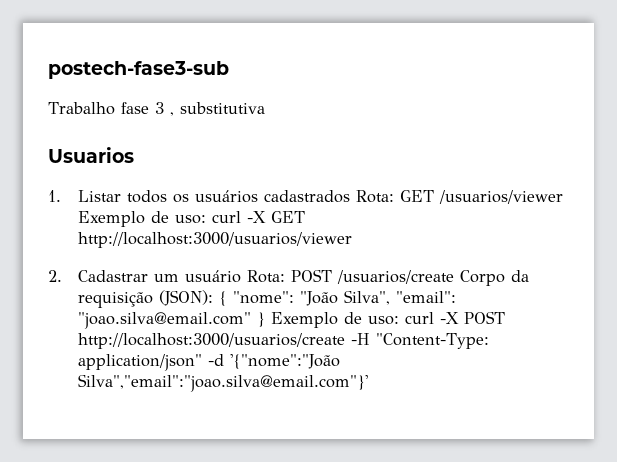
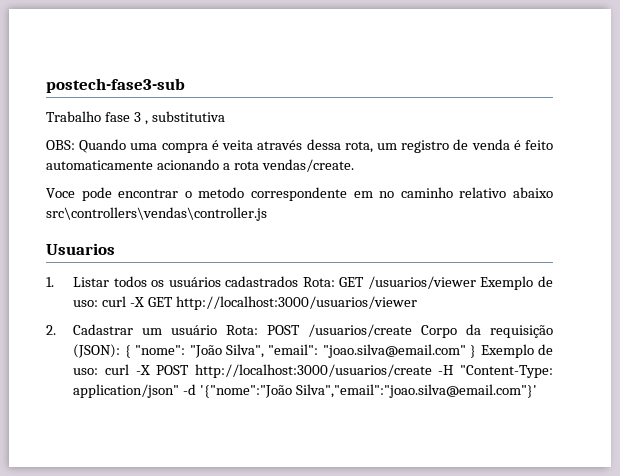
+ OBS: Quando uma compra é veita através dessa rota, um registro de venda é feito automaticamente acionando a rota vendas/create.
+ Voce pode encontrar o metodo correspondente em no caminho relativo abaixo src\controllers\vendas\controller.js

